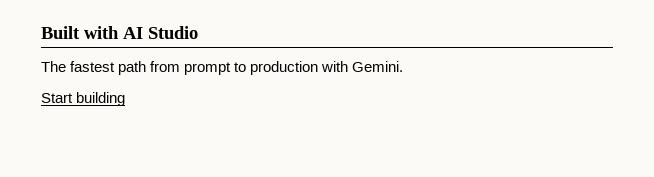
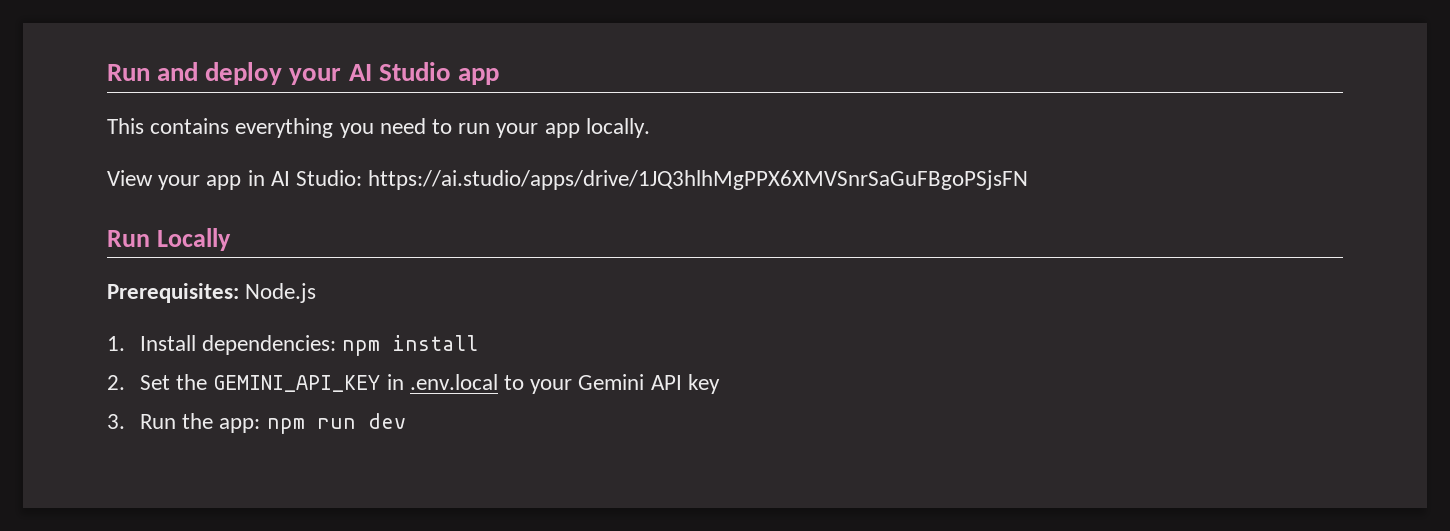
- Built with AI Studio
- The fastest path from prompt to production with Gemini.
- Start building
+ Run and deploy your AI Studio app
+ This contains everything you need to run your app locally.
+ View your app in AI Studio: https://ai.studio/apps/drive/1JQ3hlhMgPPX6XMVSnrSaGuFBgoPSjsFN
+ Run Locally
+ Prerequisites: Node.js
+ 1. Install dependencies: npm install
+ 2. Set the GEMINI_API_KEY in .env.local to your Gemini API key
+ 3. Run the app: npm run dev

